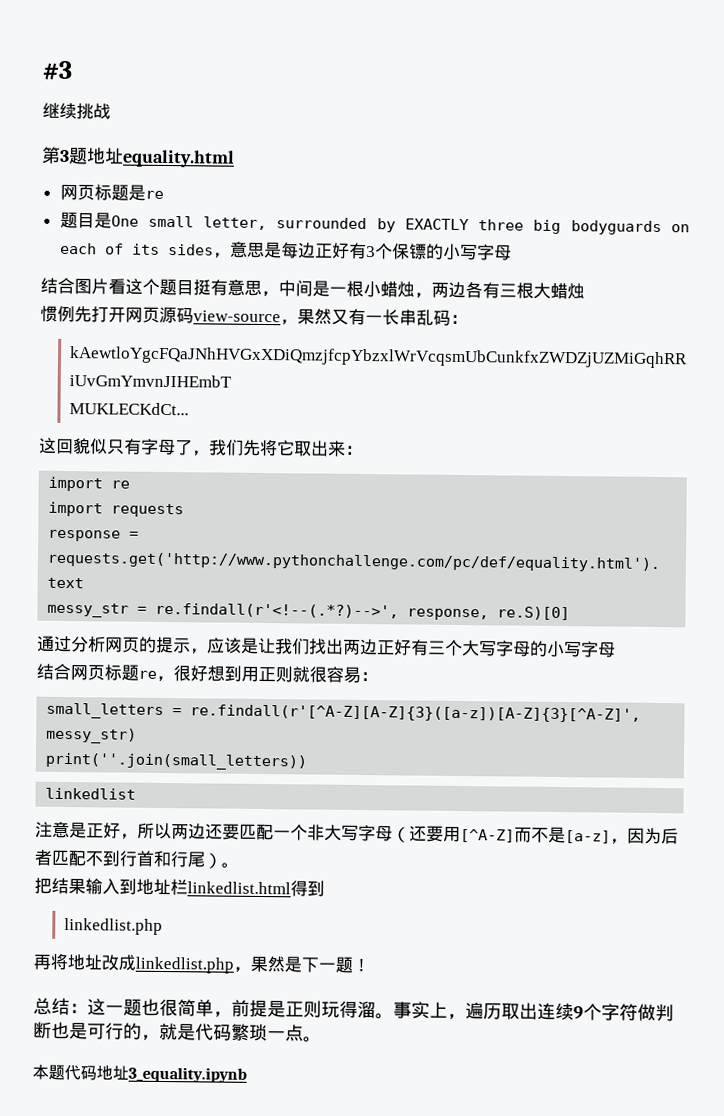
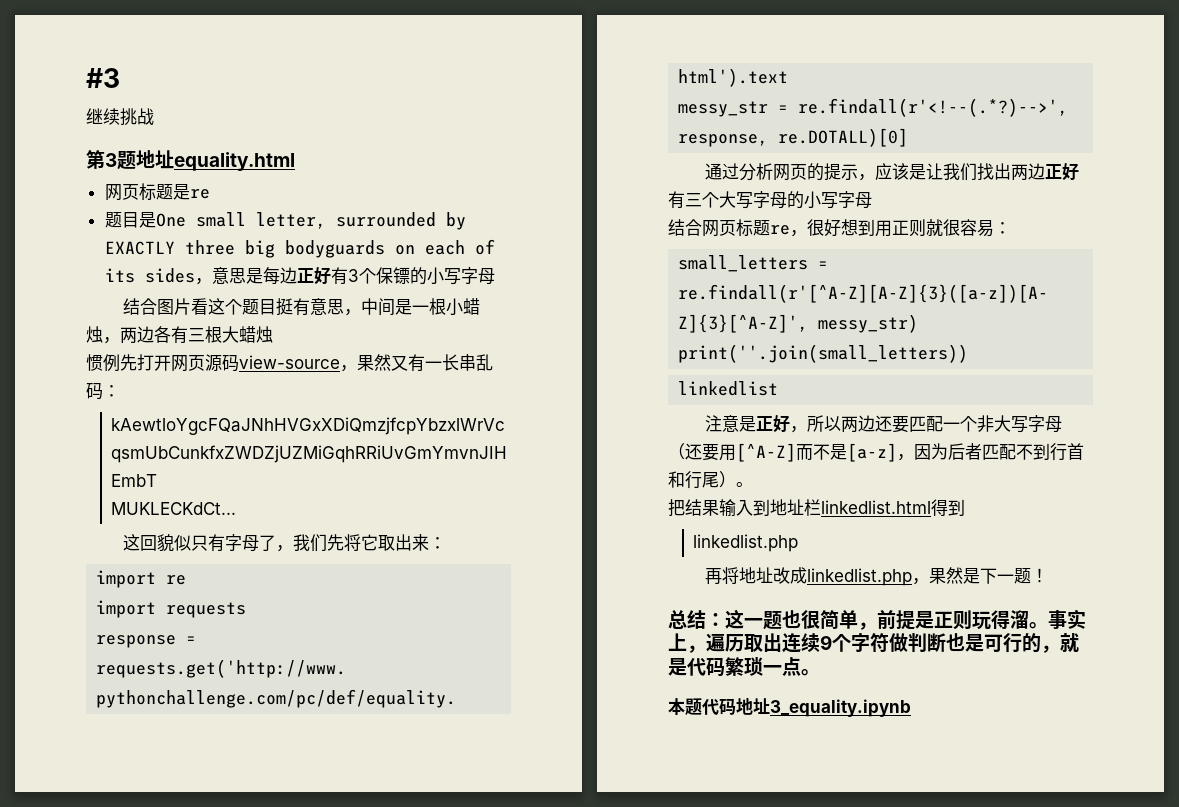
- messy_str = re.findall(r'<!--(.*?)-->', response, re.S)[0]
+ messy_str = re.findall(r'<!--(.*?)-->', response, re.DOTALL)[0]

